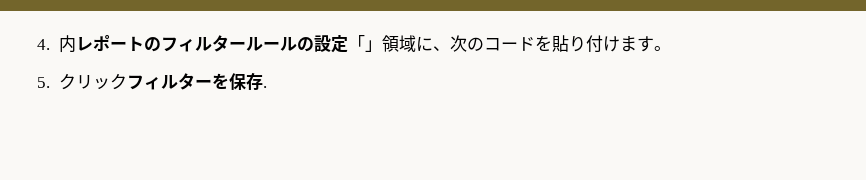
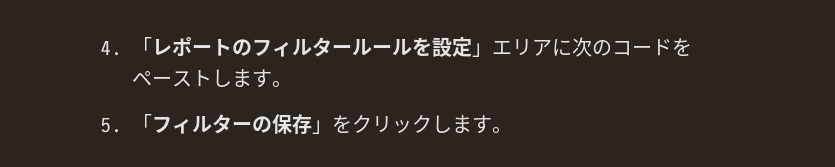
- 4.内レポートのフィルタールールの設定「」領域に、次のコードを貼り付けます。
+ 4.「レポートのフィルタールールを設定」エリアに次のコードをペーストします。
- 5.クリックフィルターを保存.
+ 5.「フィルターの保存」をクリックします。

